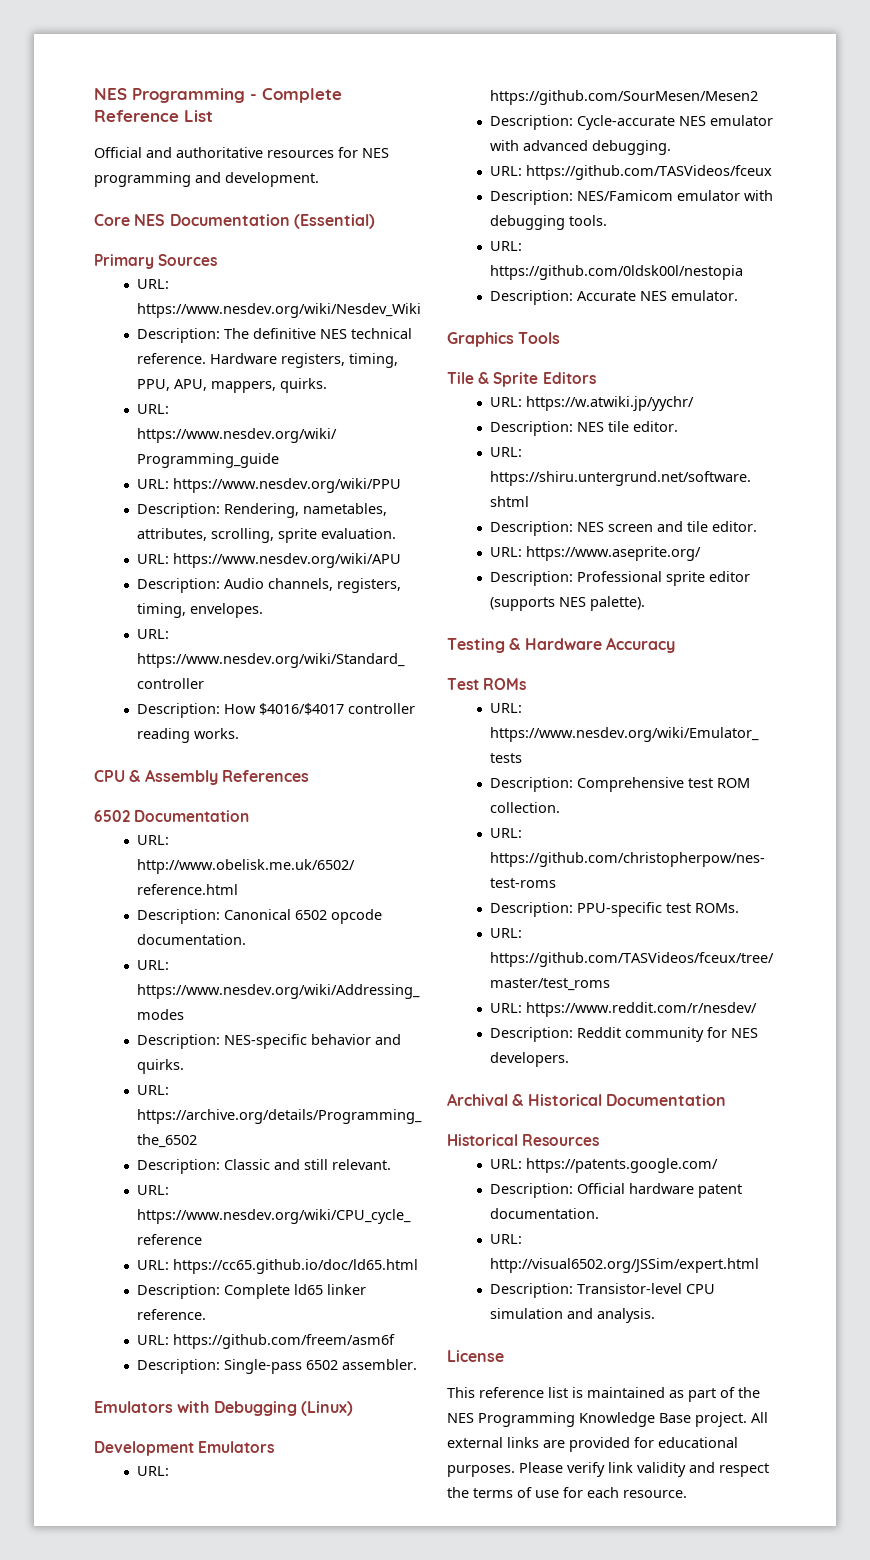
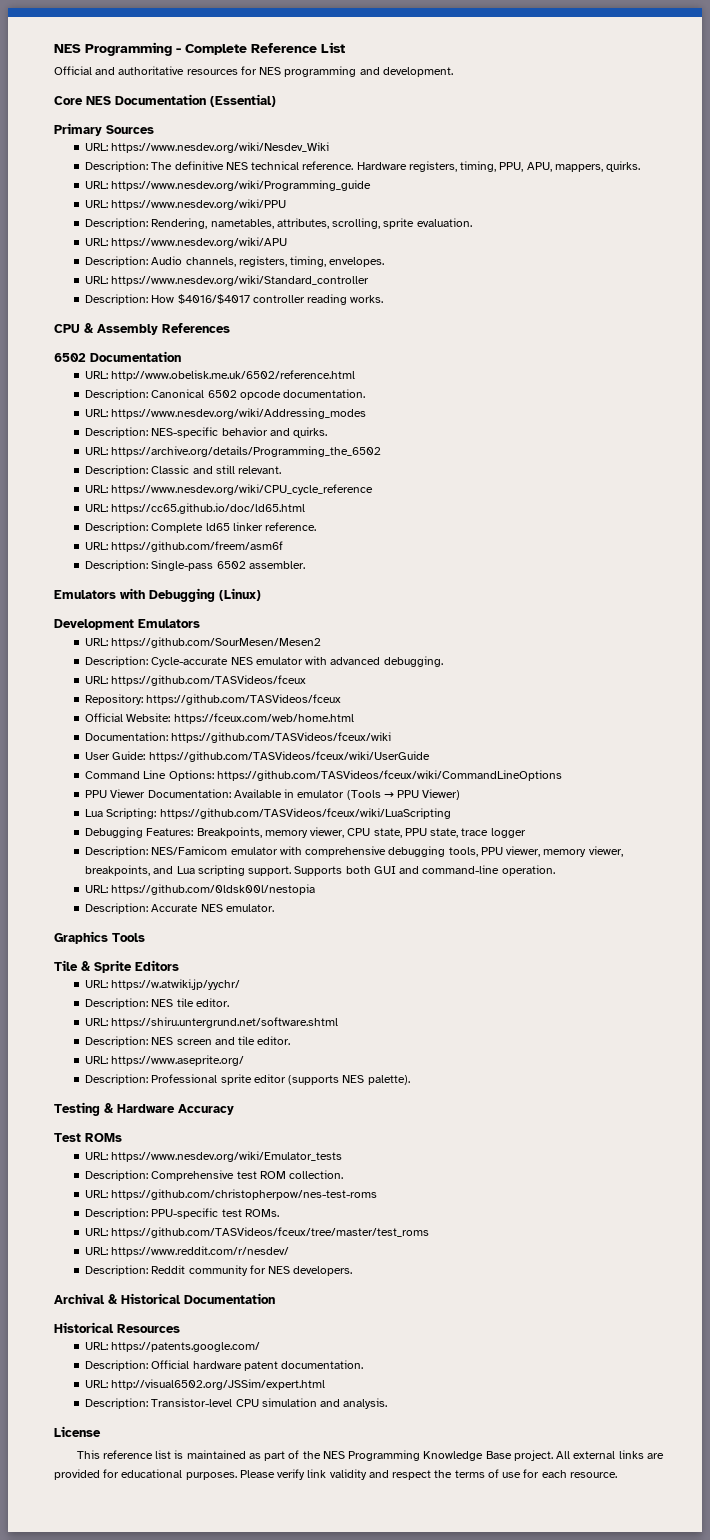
- Description: NES/Famicom emulator with debugging tools.
+ Repository: https://github.com/TASVideos/fceux
+ Official Website: https://fceux.com/web/home.html
+ Documentation: https://github.com/TASVideos/fceux/wiki
+ User Guide: https://github.com/TASVideos/fceux/wiki/UserGuide
+ Command Line Options: https://github.com/TASVideos/fceux/wiki/CommandLineOptions
+ PPU Viewer Documentation: Available in emulator (Tools → PPU Viewer)
+ Lua Scripting: https://github.com/TASVideos/fceux/wiki/LuaScripting
+ Debugging Features: Breakpoints, memory viewer, CPU state, PPU state, trace logger
+ Description: NES/Famicom emulator with comprehensive debugging tools, PPU viewer, memory viewer, breakpoints, and Lua scripting support. Supports both GUI and command-line operation.

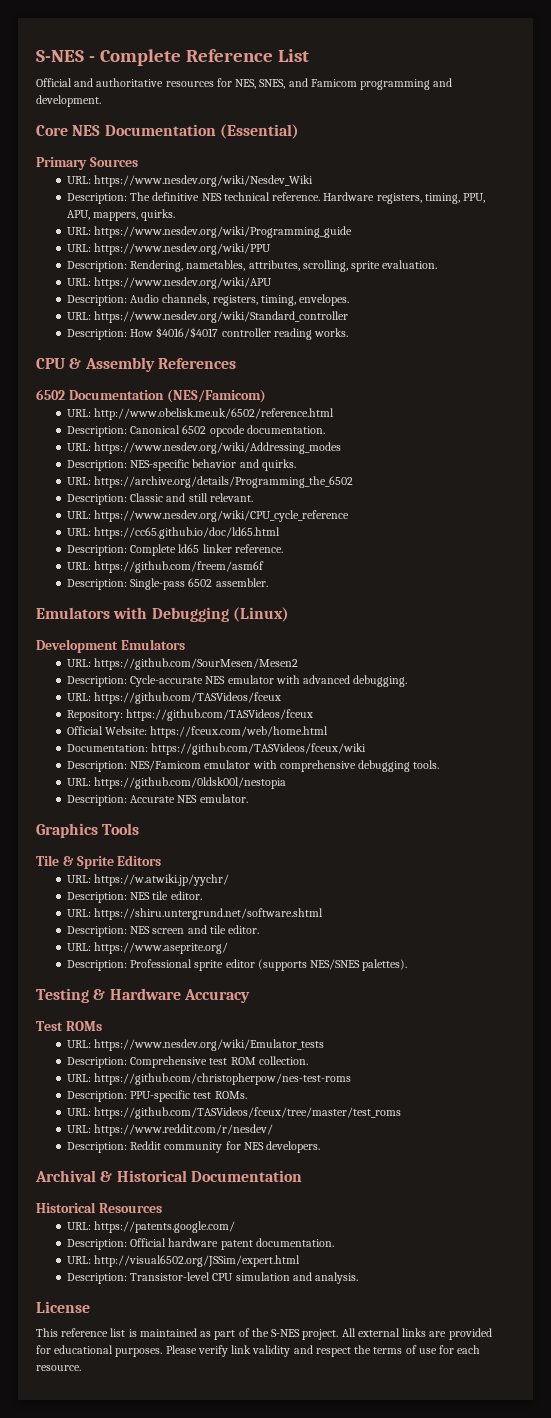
- NES Programming - Complete Reference List
+ S-NES - Complete Reference List
- Official and authoritative resources for NES programming and development.
+ Official and authoritative resources for NES, SNES, and Famicom programming and development.
- 6502 Documentation
+ 6502 Documentation (NES/Famicom)
- User Guide: https://github.com/TASVideos/fceux/wiki/UserGuide
- Command Line Options: https://github.com/TASVideos/fceux/wiki/CommandLineOptions
- PPU Viewer Documentation: Available in emulator (Tools → PPU Viewer)
- Lua Scripting: https://github.com/TASVideos/fceux/wiki/LuaScripting
- Debugging Features: Breakpoints, memory viewer, CPU state, PPU state, trace logger
- Description: NES/Famicom emulator with comprehensive debugging tools, PPU viewer, memory viewer, breakpoints, and Lua scripting support. Supports both GUI and command-line operation.
+ Description: NES/Famicom emulator with comprehensive debugging tools.
- Description: Professional sprite editor (supports NES palette).
+ Description: Professional sprite editor (supports NES/SNES palettes).
- This reference list is maintained as part of the NES Programming Knowledge Base project.
+ This reference list is maintained as part of the S-NES project.

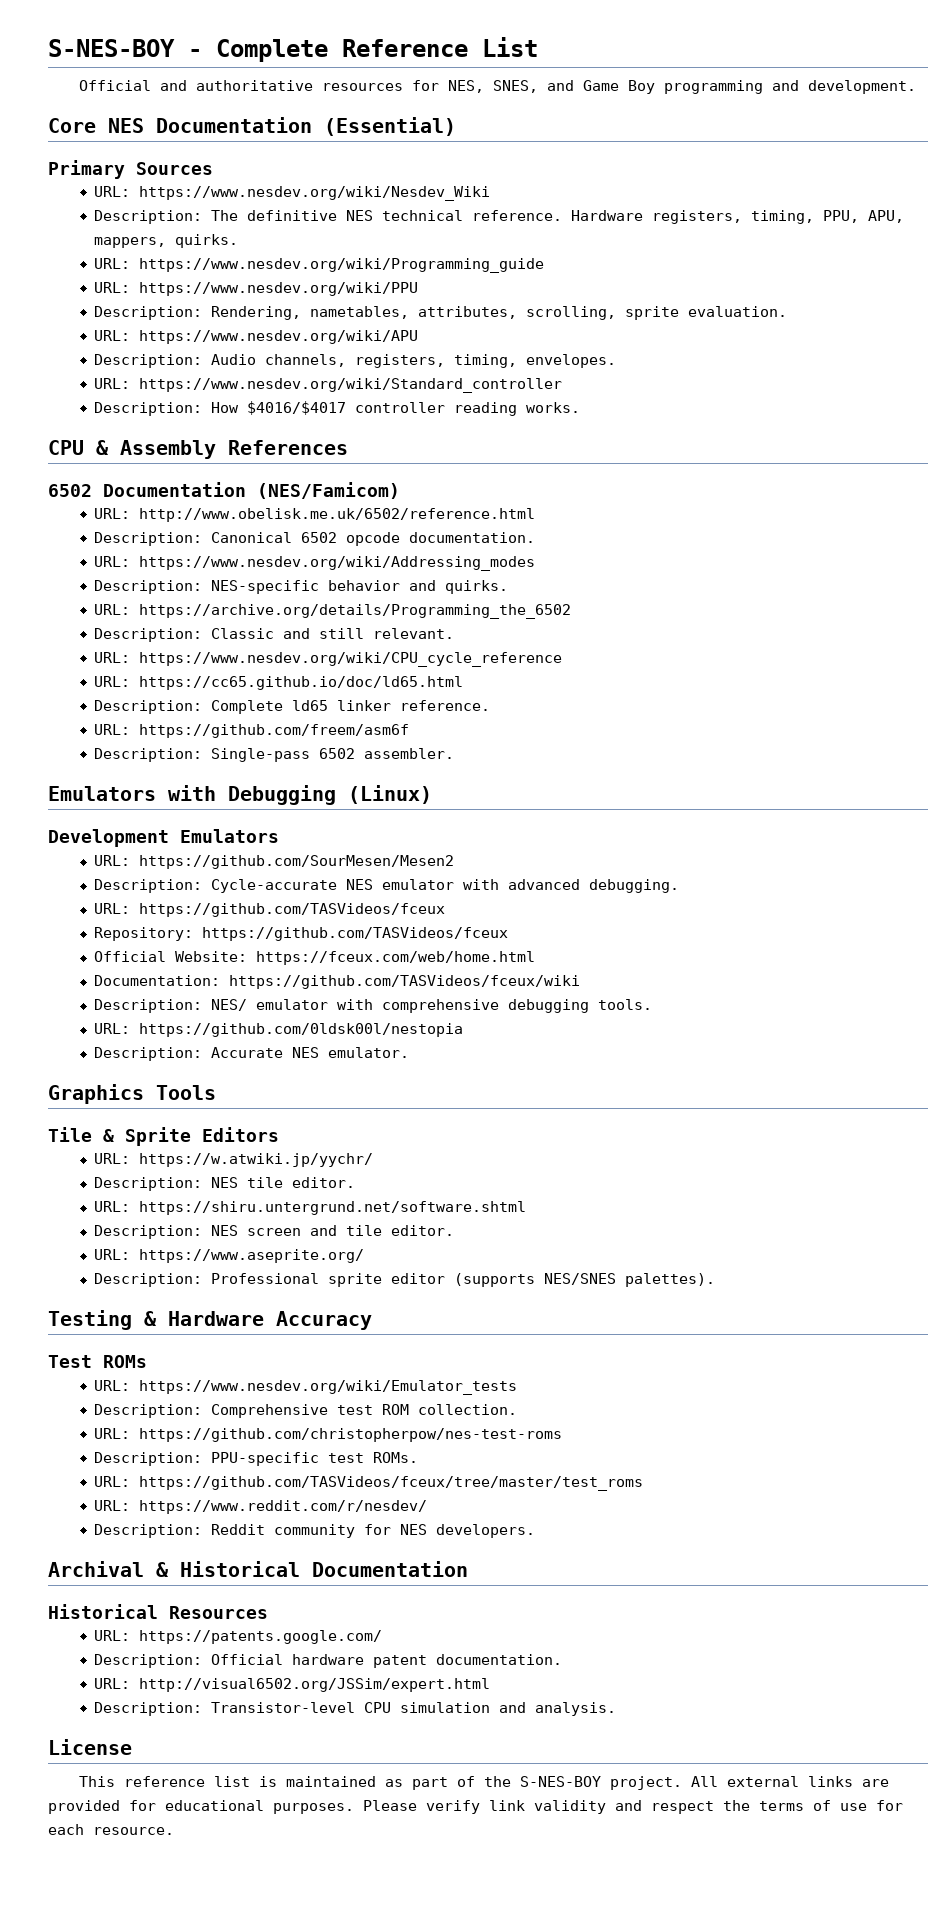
- S-NES - Complete Reference List
+ S-NES-BOY - Complete Reference List
- Official and authoritative resources for NES, SNES, and Famicom programming and development.
+ Official and authoritative resources for NES, SNES, and Game Boy programming and development.
- Description: NES/Famicom emulator with comprehensive debugging tools.
+ Description: NES/ emulator with comprehensive debugging tools.
- This reference list is maintained as part of the S-NES project.
+ This reference list is maintained as part of the S-NES-BOY project.

